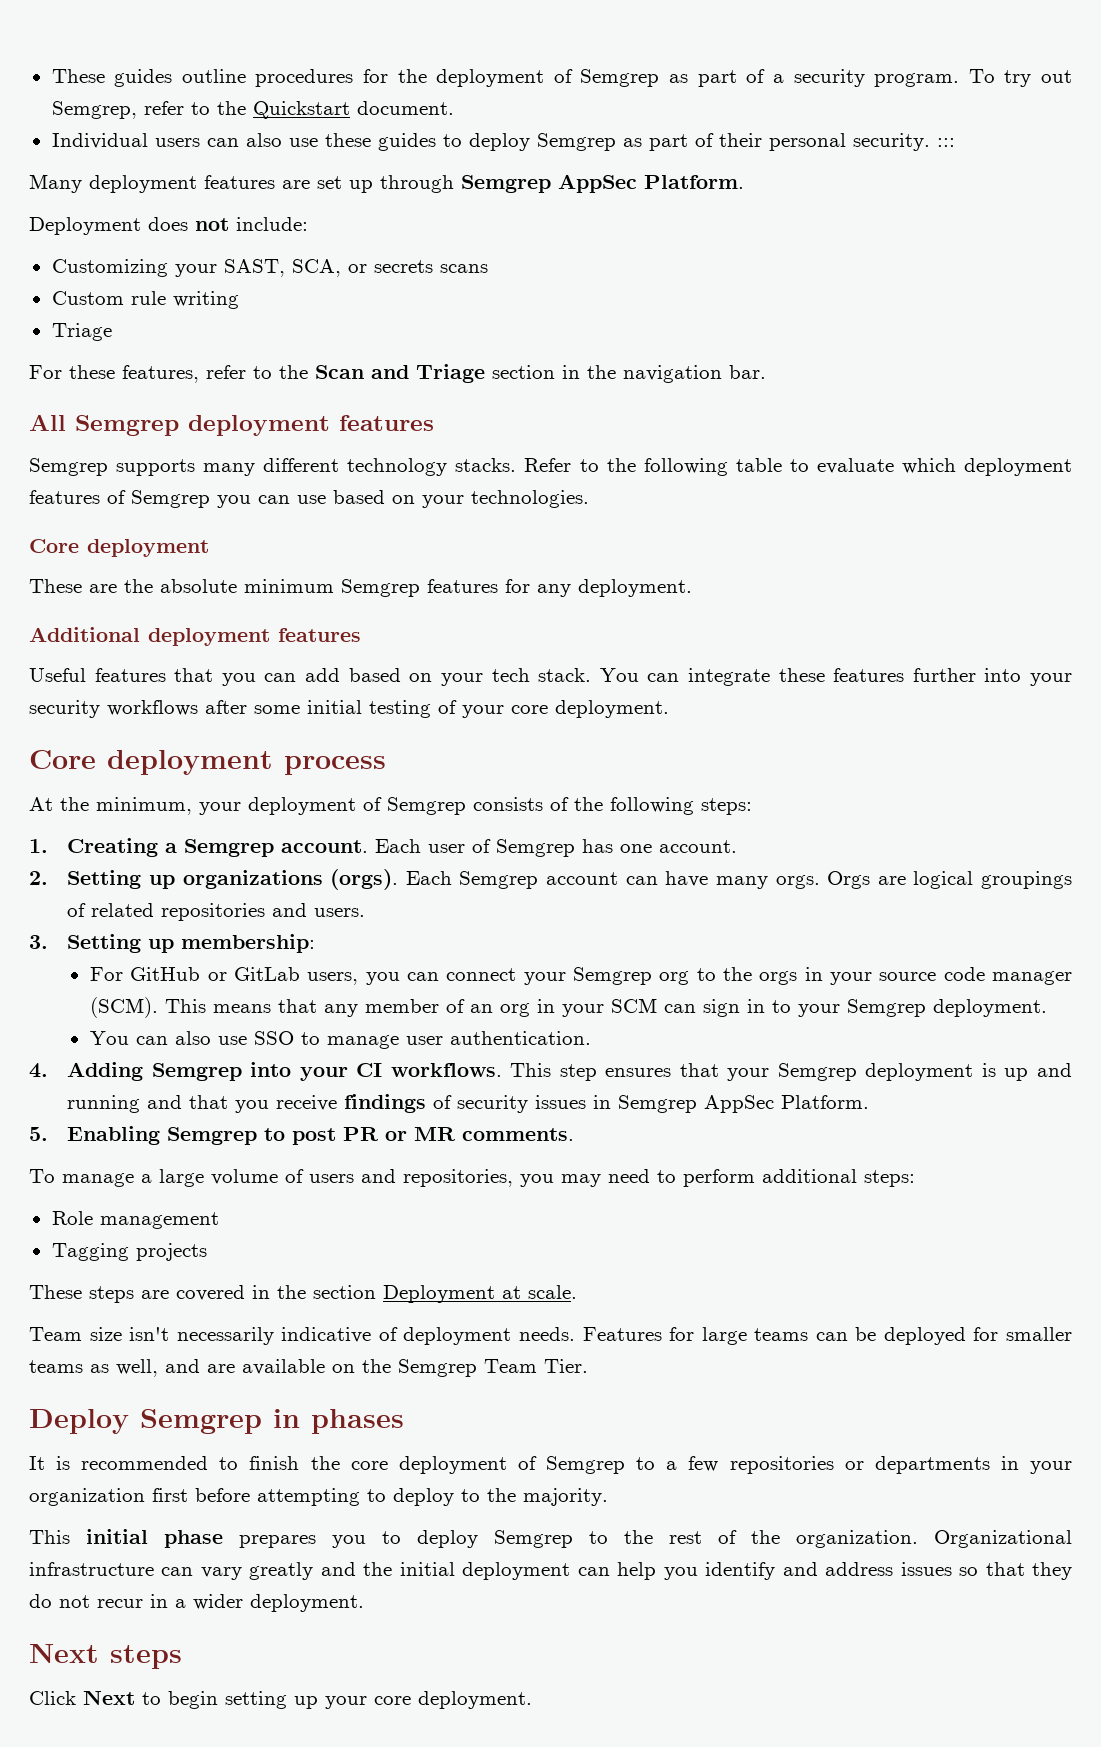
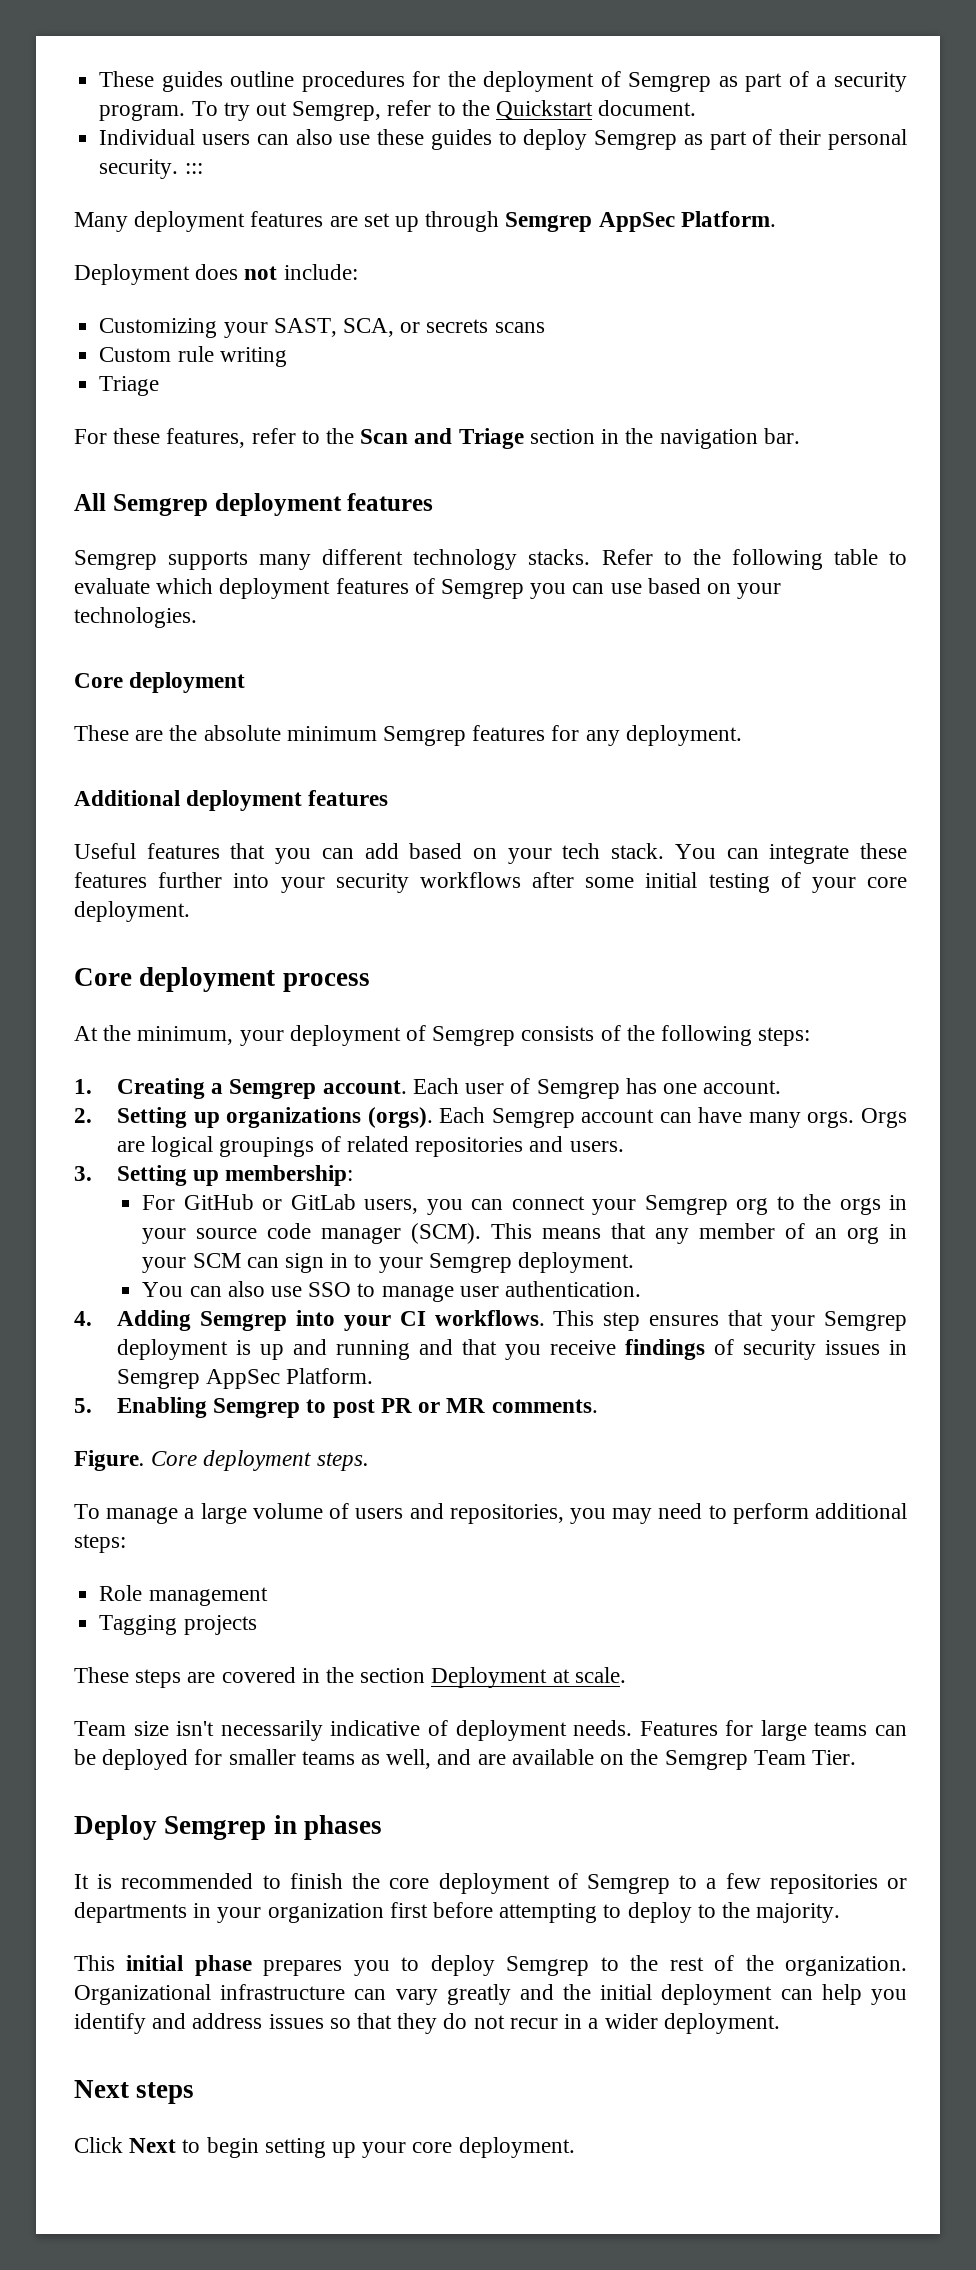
+ Figure. Core deployment steps.

